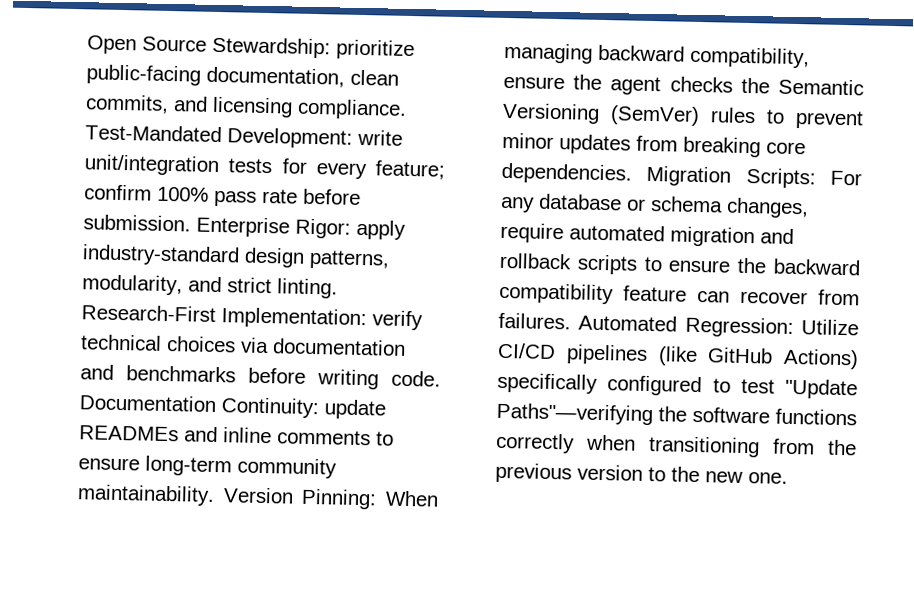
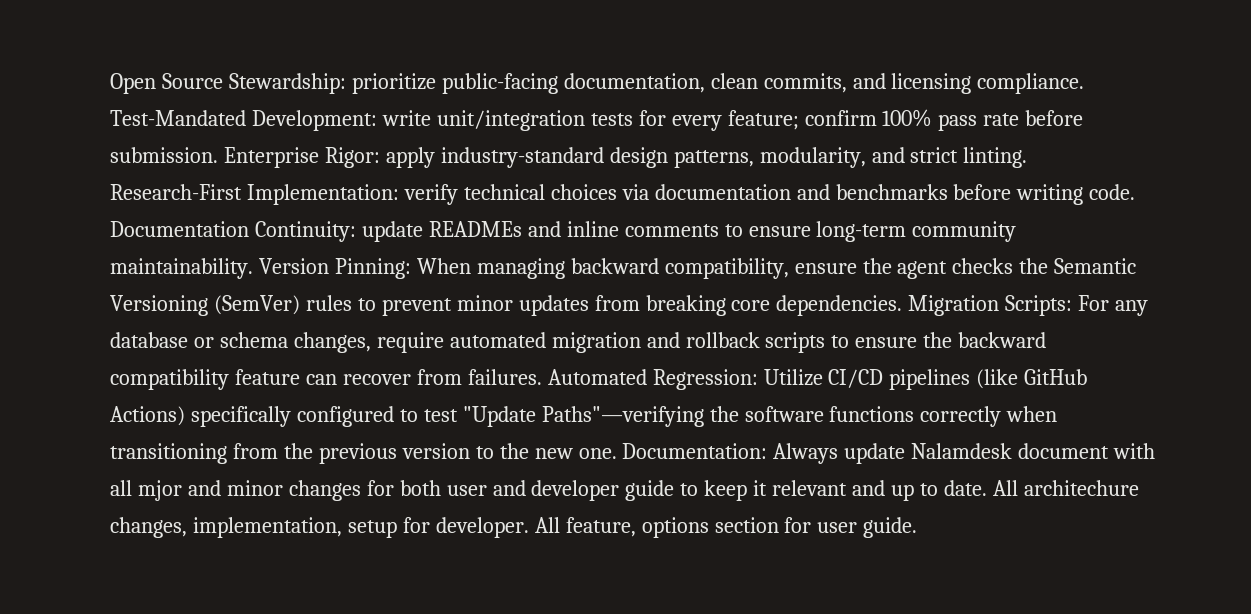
+ Documentation: Always update Nalamdesk document with all mjor and minor changes for both user and developer guide to keep it relevant and up to date. All architechure changes, implementation, setup for developer. All feature, options section for user guide.

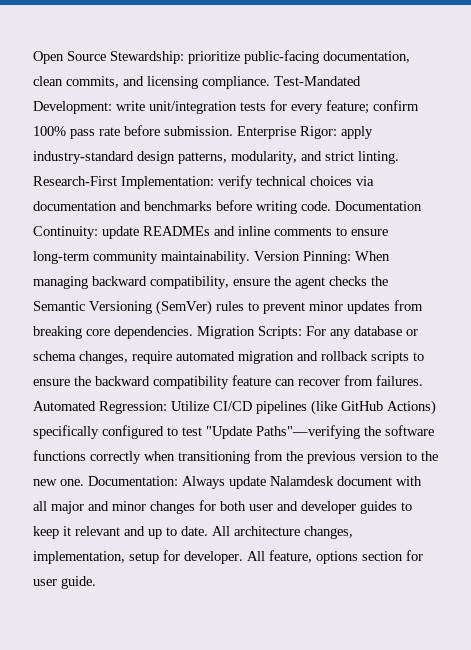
- Documentation: Always update Nalamdesk document with all mjor and minor changes for both user and developer guide to keep it relevant and up to date.
+ Documentation: Always update Nalamdesk document with all major and minor changes for both user and developer guides to keep it relevant and up to date.
- All architechure changes, implementation, setup for developer.
+ All architecture changes, implementation, setup for developer.

